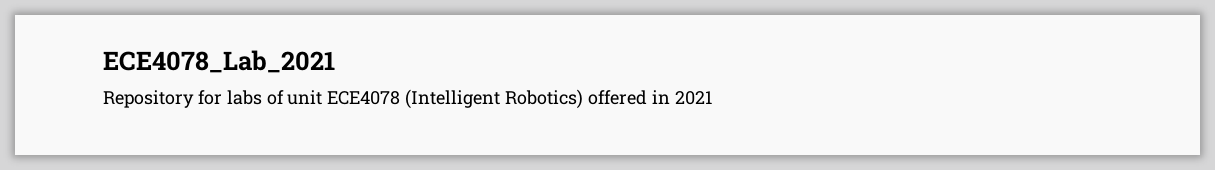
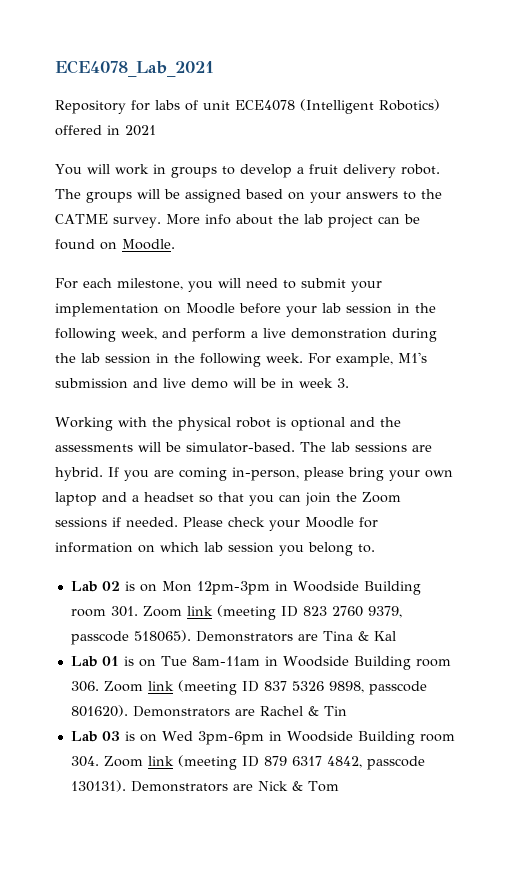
+ You will work in groups to develop a fruit delivery robot. The groups will be assigned based on your answers to the CATME survey. More info about the lab project can be found on Moodle.
+ For each milestone, you will need to submit your implementation on Moodle before your lab session in the following week, and perform a live demonstration during the lab session in the following week. For example, M1's submission and live demo will be in week 3.
+ Working with the physical robot is optional and the assessments will be simulator-based. The lab sessions are hybrid. If you are coming in-person, please bring your own laptop and a headset so that you can join the Zoom sessions if needed. Please check your Moodle for information on which lab session you belong to.
+ Lab 02 is on Mon 12pm-3pm in Woodside Building room 301. Zoom link (meeting ID 823 2760 9379, passcode 518065). Demonstrators are Tina & Kal
+ Lab 01 is on Tue 8am-11am in Woodside Building room 306. Zoom link (meeting ID 837 5326 9898, passcode 801620). Demonstrators are Rachel & Tin
+ Lab 03 is on Wed 3pm-6pm in Woodside Building room 304. Zoom link (meeting ID 879 6317 4842, passcode 130131). Demonstrators are Nick & Tom

